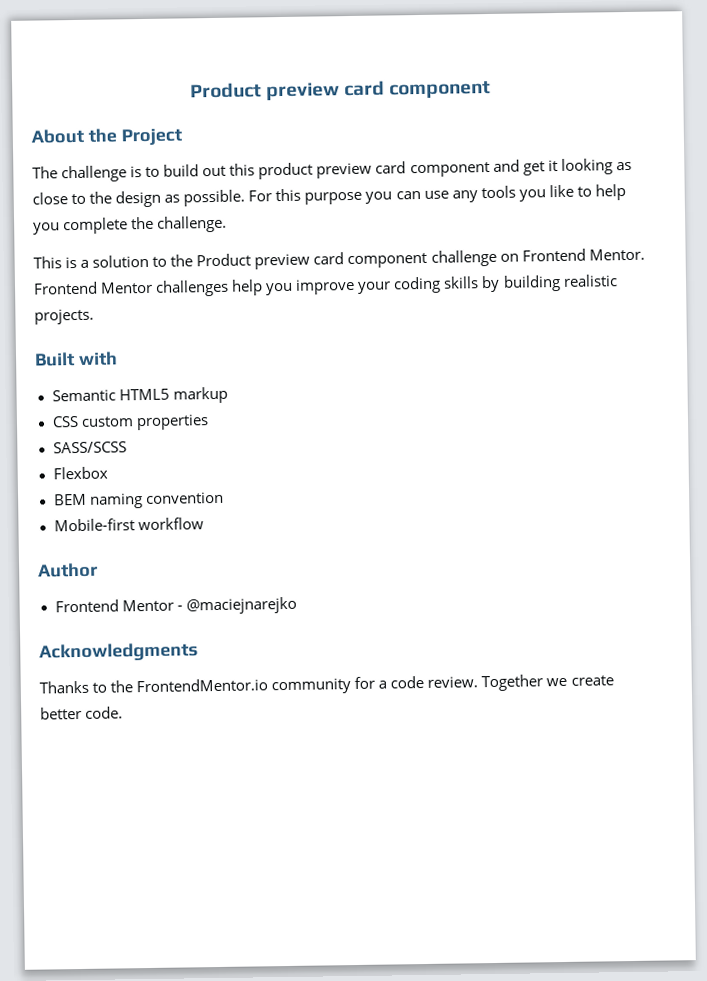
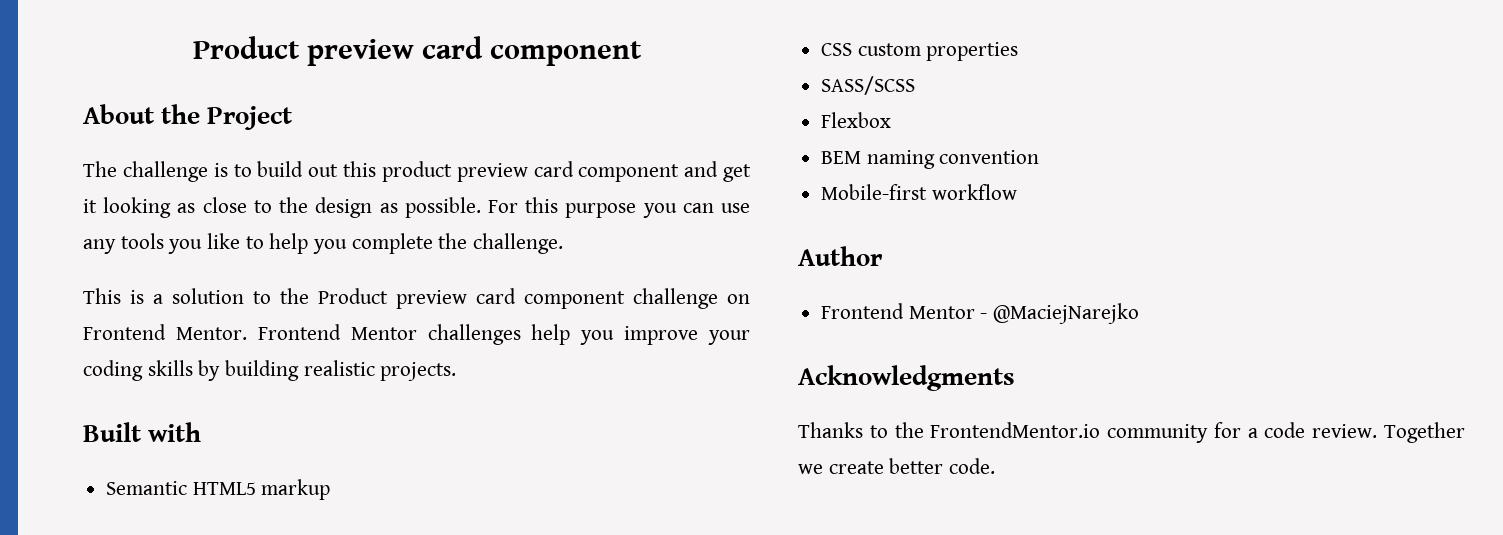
- Frontend Mentor - @maciejnarejko
+ Frontend Mentor - @MaciejNarejko

